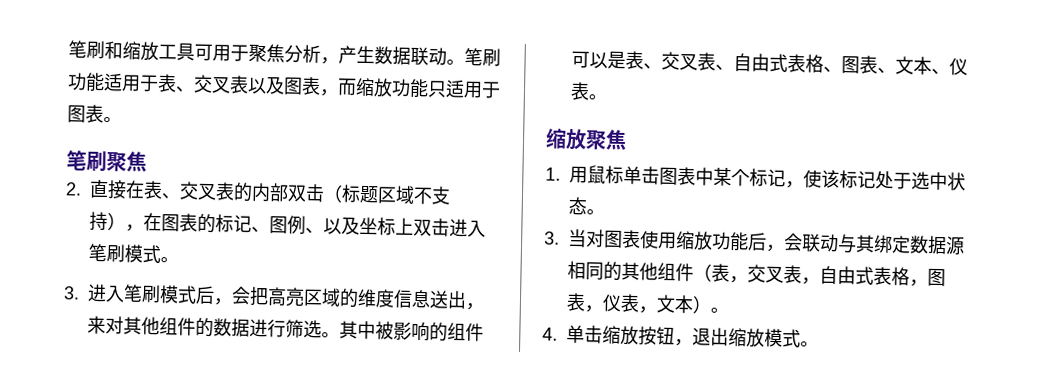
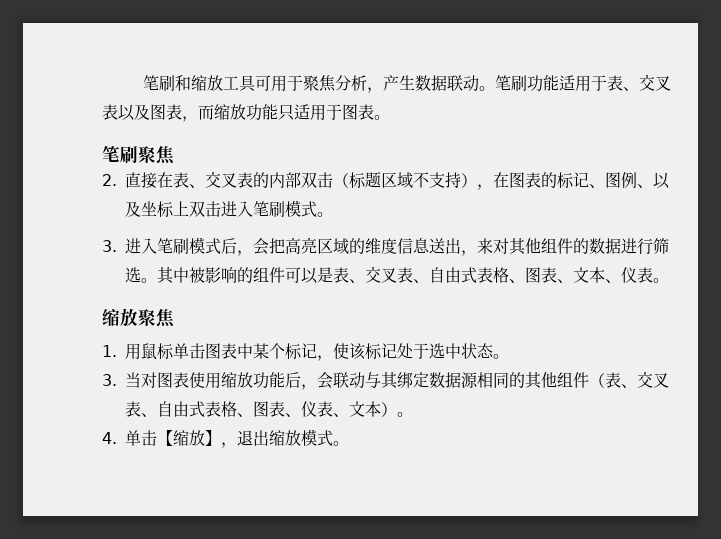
- 3.当对图表使用缩放功能后，会联动与其绑定数据源相同的其他组件（表，交叉表，自由式表格，图表，仪表，文本）。
+ 3.当对图表使用缩放功能后，会联动与其绑定数据源相同的其他组件（表、交叉表、自由式表格、图表、仪表、文本）。
- 4.单击缩放按钮，退出缩放模式。
+ 4.单击【缩放】，退出缩放模式。

